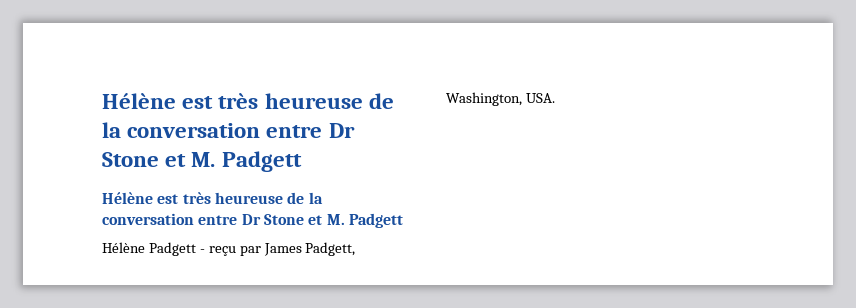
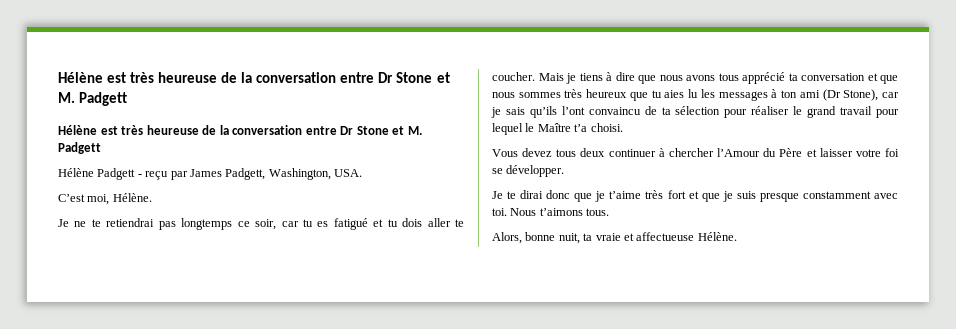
+ C’est moi, Hélène.
+ Je ne te retiendrai pas longtemps ce soir, car tu es fatigué et tu dois aller te coucher. Mais je tiens à dire que nous avons tous apprécié ta conversation et que nous sommes très heureux que tu aies lu les messages à ton ami (Dr Stone), car je sais qu’ils l’ont convaincu de ta sélection pour réaliser le grand travail pour lequel le Maître t’a choisi.
+ Vous devez tous deux continuer à chercher l’Amour du Père et laisser votre foi se développer.
+ Je te dirai donc que je t’aime très fort et que je suis presque constamment avec toi. Nous t’aimons tous.
+ Alors, bonne nuit, ta vraie et affectueuse Hélène.

